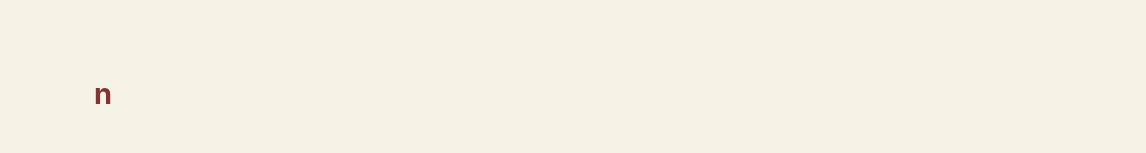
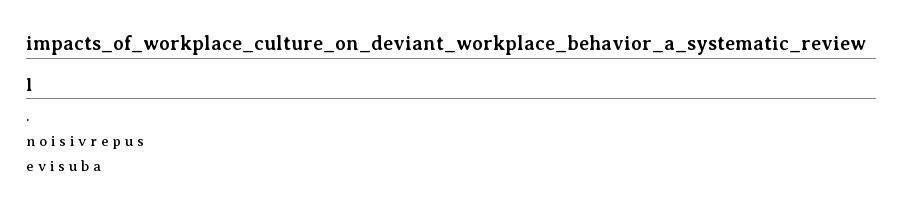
- n
+ impacts_of_workplace_culture_on_deviant_workplace_behavior_a_systematic_review
+ l
+ .
+ n o i s i v r e p u s
+ e v i s u b a

